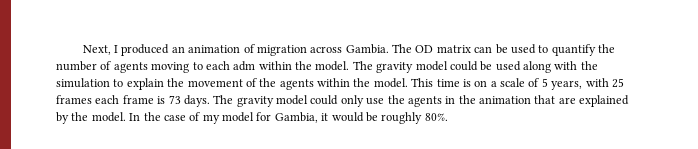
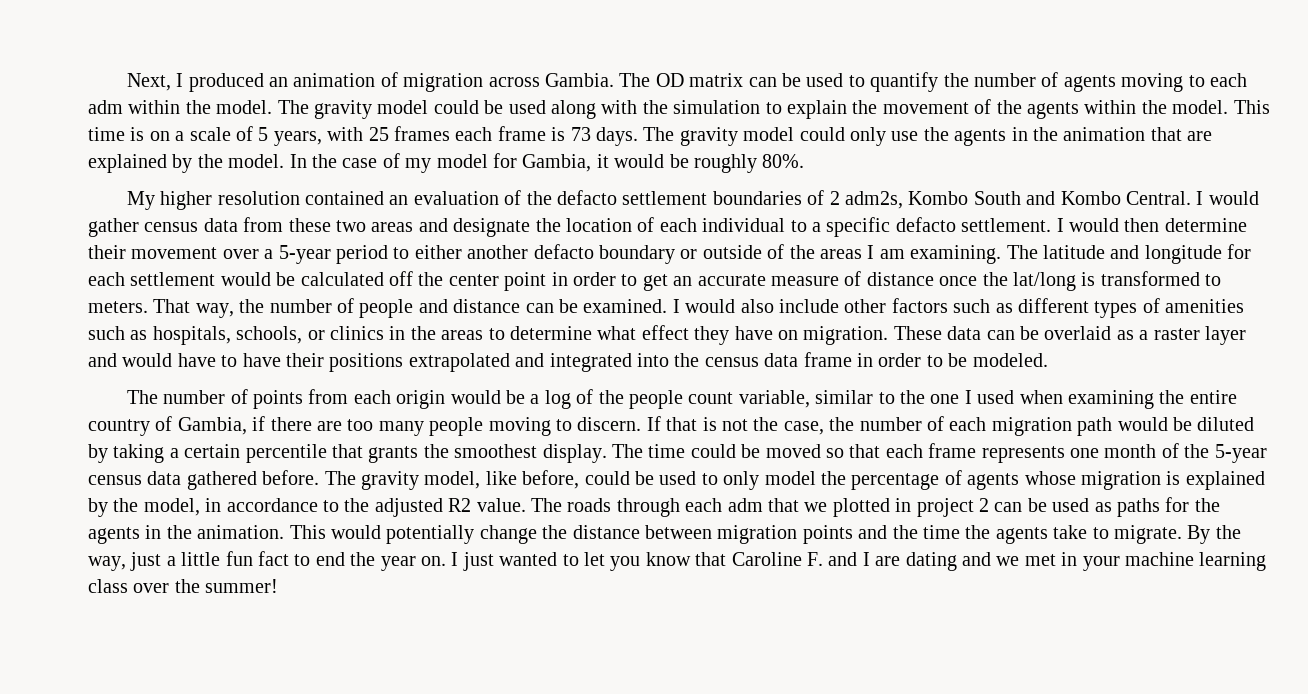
+ My higher resolution contained an evaluation of the defacto settlement boundaries of 2 adm2s, Kombo South and Kombo Central. I would gather census data from these two areas and designate the location of each individual to a specific defacto settlement. I would then determine their movement over a 5-year period to either another defacto boundary or outside of the areas I am examining. The latitude and longitude for each settlement would be calculated off the center point in order to get an accurate measure of distance once the lat/long is transformed to meters. That way, the number of people and distance can be examined. I would also include other factors such as different types of amenities such as hospitals, schools, or clinics in the areas to determine what effect they have on migration. These data can be overlaid as a raster layer and would have to have their positions extrapolated and integrated into the census data frame in order to be modeled.
+ The number of points from each origin would be a log of the people count variable, similar to the one I used when examining the entire country of Gambia, if there are too many people moving to discern. If that is not the case, the number of each migration path would be diluted by taking a certain percentile that grants the smoothest display. The time could be moved so that each frame represents one month of the 5-year census data gathered before. The gravity model, like before, could be used to only model the percentage of agents whose migration is explained by the model, in accordance to the adjusted R2 value. The roads through each adm that we plotted in project 2 can be used as paths for the agents in the animation. This would potentially change the distance between migration points and the time the agents take to migrate. By the way, just a little fun fact to end the year on. I just wanted to let you know that Caroline F. and I are dating and we met in your machine learning class over the summer!

